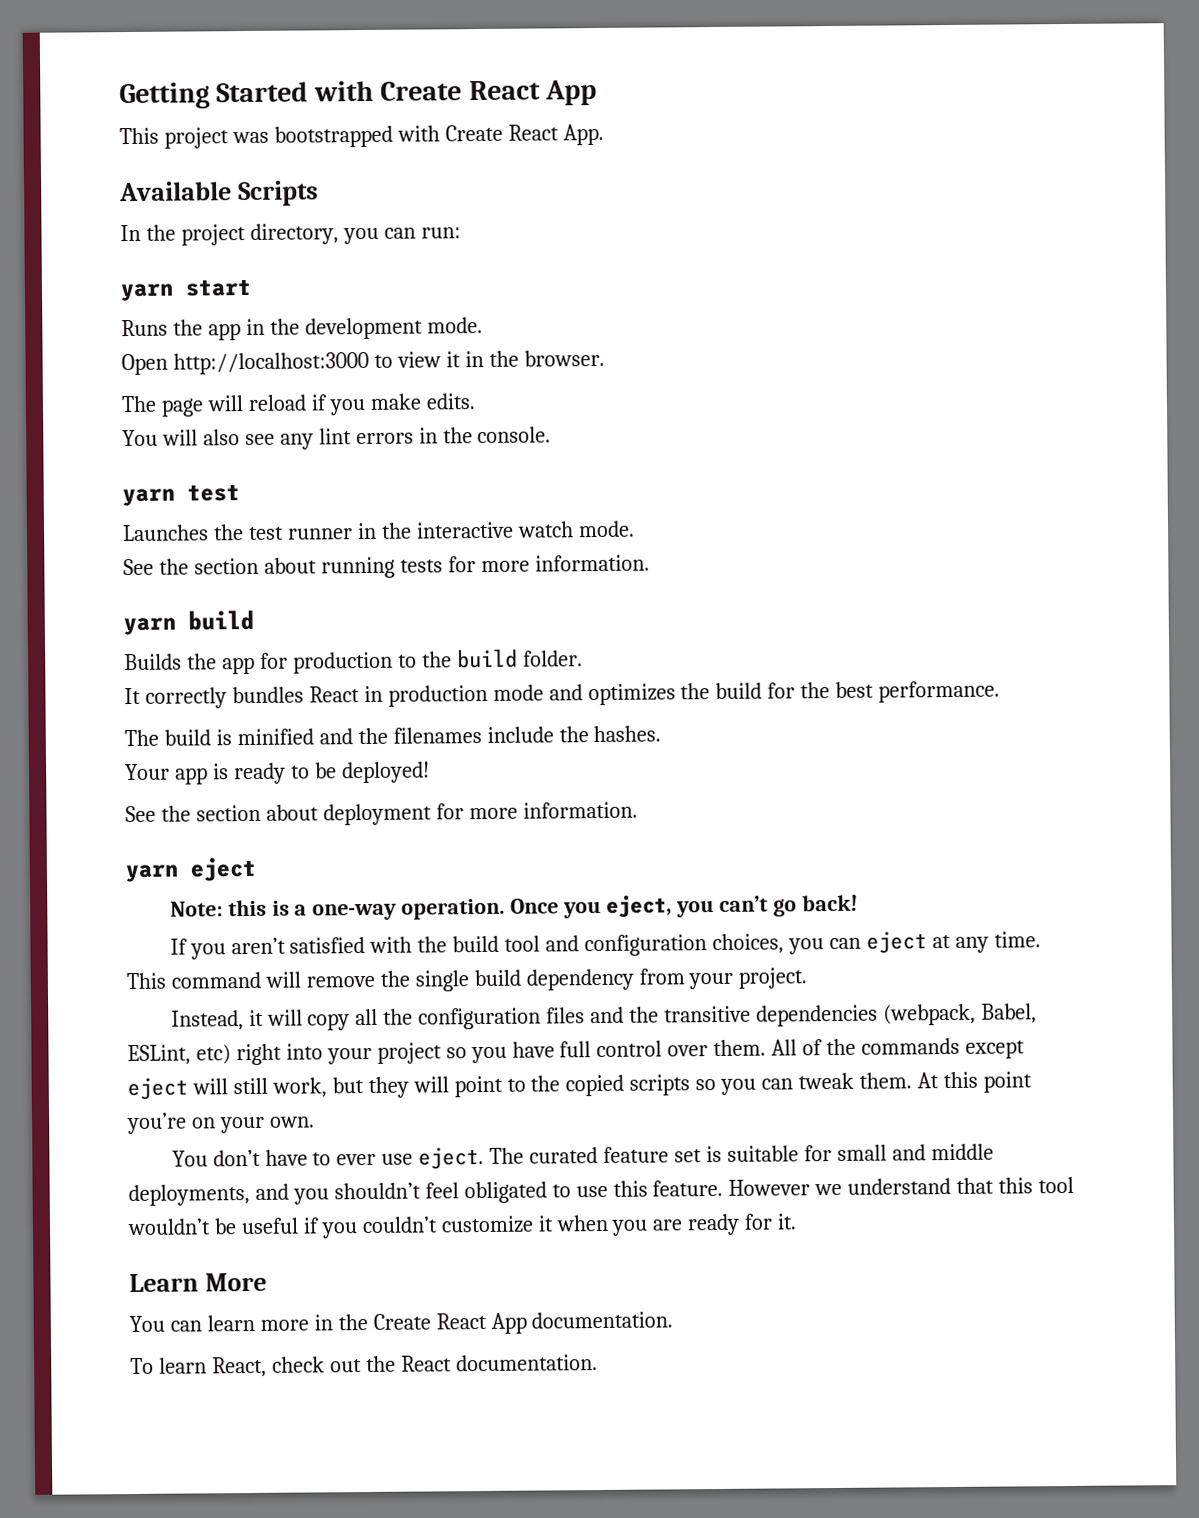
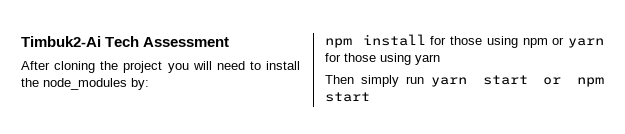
- Getting Started with Create React App
- This project was bootstrapped with Create React App.
- Available Scripts
- In the project directory, you can run:
- yarn start
- Runs the app in the development mode.
- Open http://localhost:3000 to view it in the browser.
- The page will reload if you make edits.
- You will also see any lint errors in the console.
- yarn test
- Launches the test runner in the interactive watch mode.
- See the section about running tests for more information.
- yarn build
- Builds the app for production to the build folder.
- It correctly bundles React in production mode and optimizes the build for the best performance.
- The build is minified and the filenames include the hashes.
- Your app is ready to be deployed!
- See the section about deployment for more information.
- yarn eject
- Note: this is a one-way operation. Once you eject, you can’t go back!
- If you aren’t satisfied with the build tool and configuration choices, you can eject at any time. This command will remove the single build dependency from your project.
- Instead, it will copy all the configuration files and the transitive dependencies (webpack, Babel, ESLint, etc) right into your project so you have full control over them. All of the commands except eject will still work, but they will point to the copied scripts so you can tweak them. At this point you’re on your own.
- You don’t have to ever use eject. The curated feature set is suitable for small and middle deployments, and you shouldn’t feel obligated to use this feature. However we understand that this tool wouldn’t be useful if you couldn’t customize it when you are ready for it.
- Learn More
- You can learn more in the Create React App documentation.
- To learn React, check out the React documentation.
+ Timbuk2-Ai Tech Assessment
+ After cloning the project you will need to install the node_modules by:
+ npm install for those using npm or yarn for those using yarn
+ Then simply run yarn start or npm start

